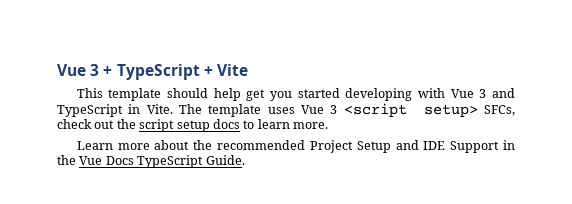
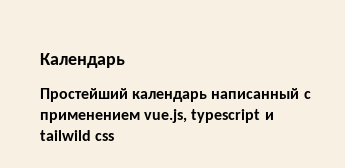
- Vue 3 + TypeScript + Vite
- This template should help get you started developing with Vue 3 and TypeScript in Vite. The template uses Vue 3 <script setup> SFCs, check out the script setup docs to learn more.
- Learn more about the recommended Project Setup and IDE Support in the Vue Docs TypeScript Guide.
+ Календарь
+ Простейший календарь написанный с применением vue.js, typescript и tailwild css

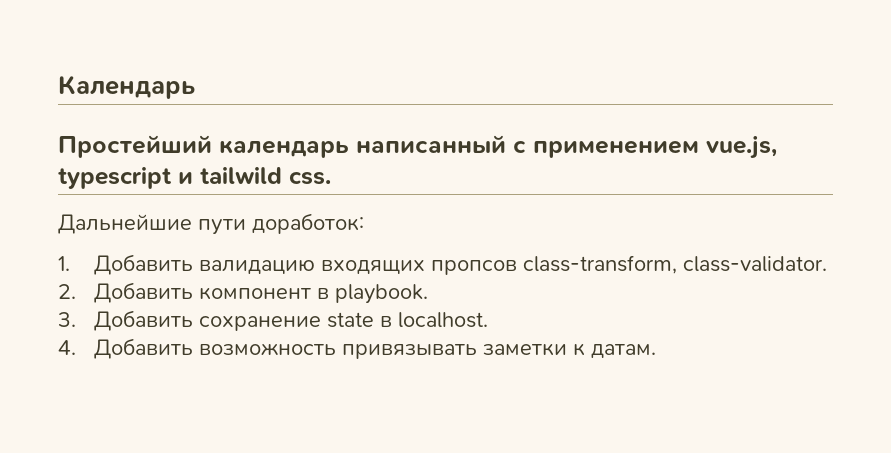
- Простейший календарь написанный с применением vue.js, typescript и tailwild css
+ Простейший календарь написанный с применением vue.js, typescript и tailwild css.
+ Дальнейшие пути доработок:
+ 1. Добавить валидацию входящих пропсов class-transform, class-validator.
+ 2. Добавить компонент в playbook.
+ 3. Добавить сохранение state в localhost.
+ 4. Добавить возможность привязывать заметки к датам.

